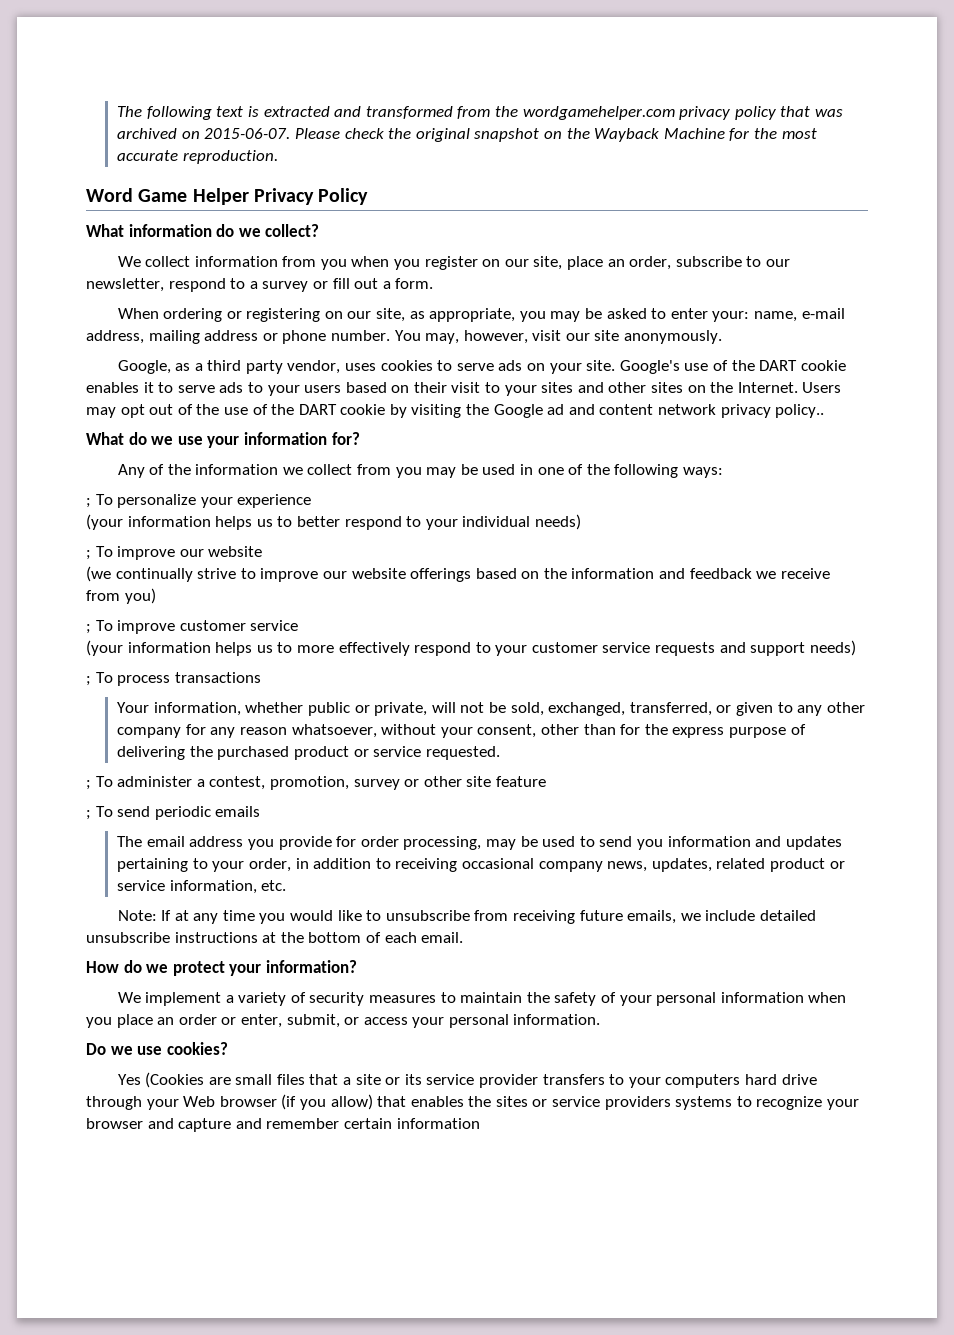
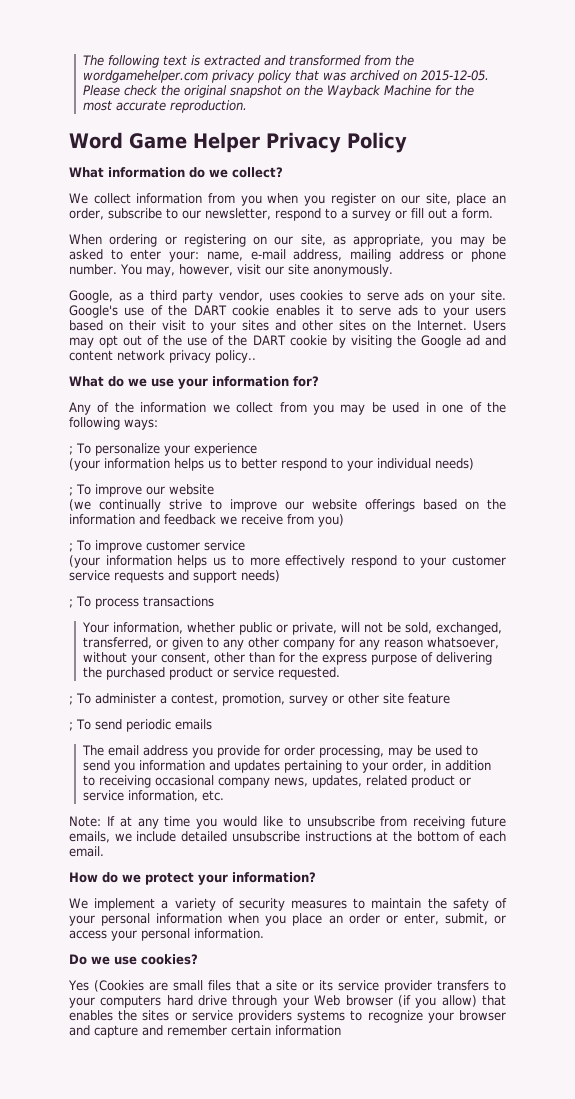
- The following text is extracted and transformed from the wordgamehelper.com privacy policy that was archived on 2015-06-07.
+ The following text is extracted and transformed from the wordgamehelper.com privacy policy that was archived on 2015-12-05.

